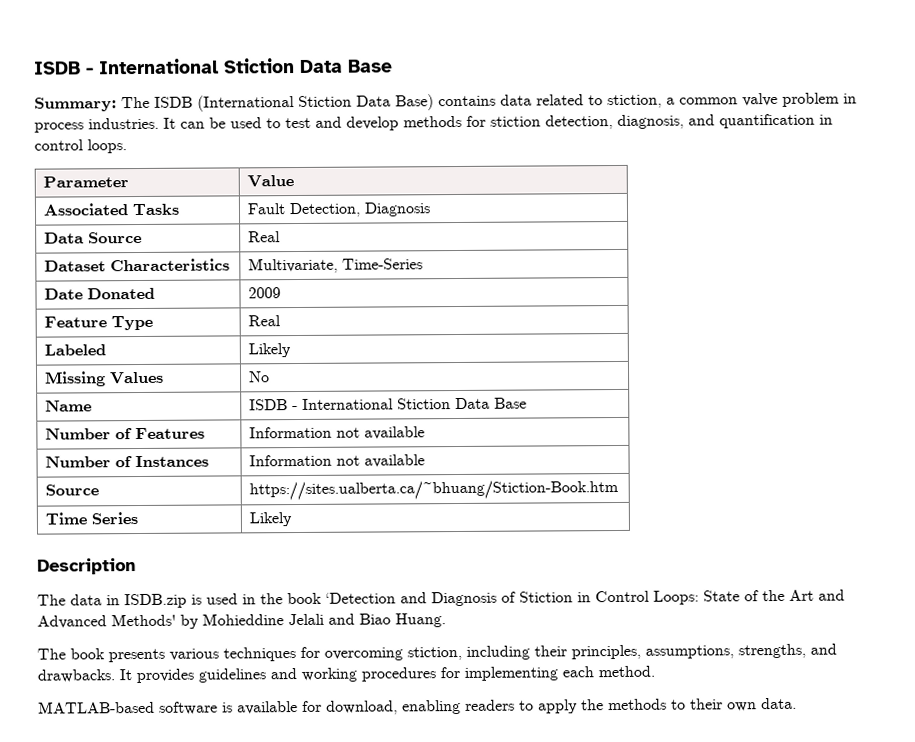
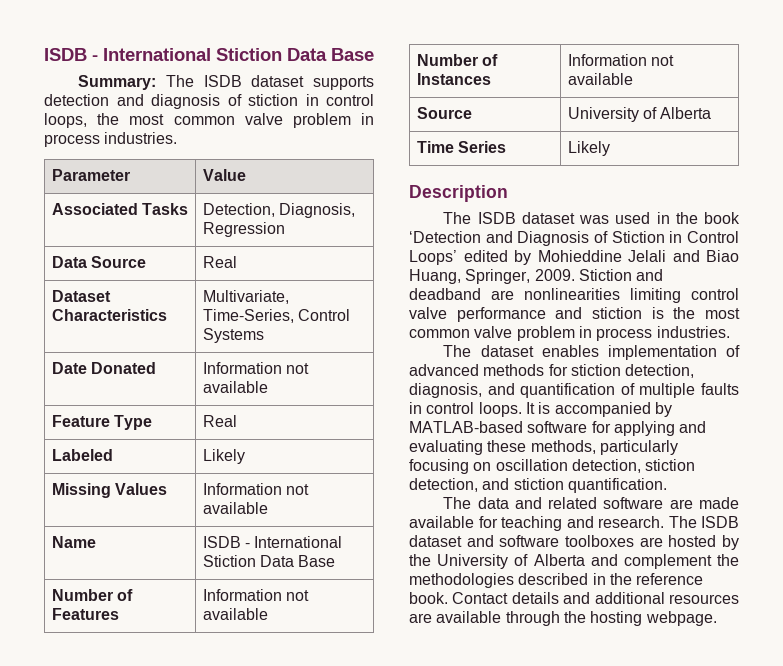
- Summary: The ISDB (International Stiction Data Base) contains data related to stiction, a common valve problem in process industries. It can be used to test and develop methods for stiction detection, diagnosis, and quantification in control loops.
+ Summary: The ISDB dataset supports detection and diagnosis of stiction in control loops, the most common valve problem in process industries.
- Associated Tasks | Fault Detection, Diagnosis
+ Associated Tasks | Detection, Diagnosis, Regression
- Dataset Characteristics | Multivariate, Time-Series
+ Dataset Characteristics | Multivariate, Time-Series, Control Systems
- Date Donated | 2009
+ Date Donated | Information not available
- Missing Values | No
+ Missing Values | Information not available
- Source | https://sites.ualberta.ca/~bhuang/Stiction-Book.htm
+ Source | University of Alberta
- The data in ISDB.zip is used in the book ‘Detection and Diagnosis of Stiction in Control Loops: State of the Art and Advanced Methods' by Mohieddine Jelali and Biao Huang.
- The book presents various techniques for overcoming stiction, including their principles, assumptions, strengths, and drawbacks. It provides guidelines and working procedures for implementing each method.
- MATLAB-based software is available for download, enabling readers to apply the methods to their own data.
+ The ISDB dataset was used in the book ‘Detection and Diagnosis of Stiction in Control Loops’ edited by Mohieddine Jelali and Biao Huang, Springer, 2009. Stiction and deadband are nonlinearities limiting control valve performance and stiction is the most common valve problem in process industries.
+ The dataset enables implementation of advanced methods for stiction detection, diagnosis, and quantification of multiple faults in control loops. It is accompanied by MATLAB-based software for applying and evaluating these methods, particularly focusing on oscillation detection, stiction detection, and stiction quantification.
+ The data and related software are made available for teaching and research. The ISDB dataset and software toolboxes are hosted by the University of Alberta and complement the methodologies described in the reference book. Contact details and additional resources are available through the hosting webpage.

